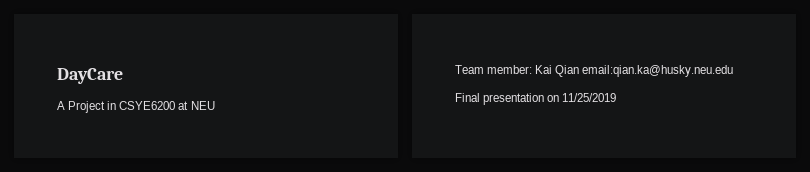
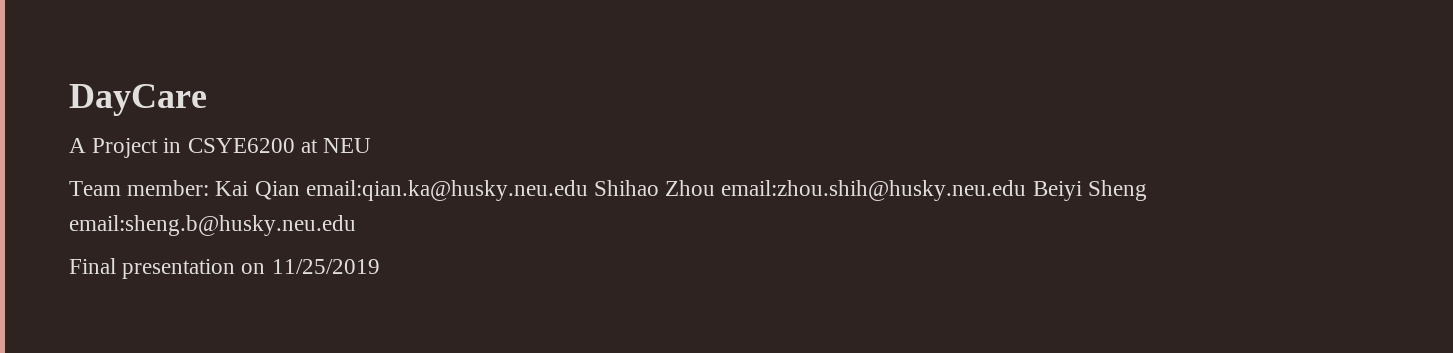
- Team member: Kai Qian email:qian.ka@husky.neu.edu
+ Team member: Kai Qian email:qian.ka@husky.neu.edu Shihao Zhou email:zhou.shih@husky.neu.edu Beiyi Sheng email:sheng.b@husky.neu.edu

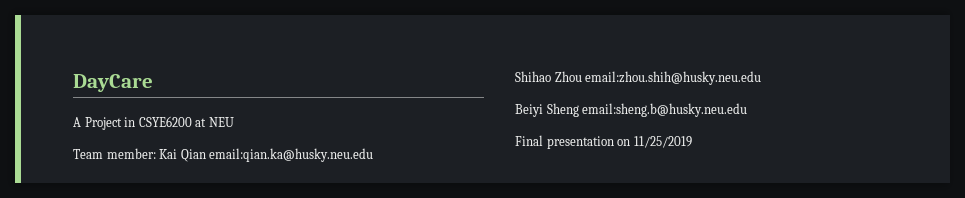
- Team member: Kai Qian email:qian.ka@husky.neu.edu Shihao Zhou email:zhou.shih@husky.neu.edu Beiyi Sheng email:sheng.b@husky.neu.edu
+ Team member: Kai Qian email:qian.ka@husky.neu.edu
+ Shihao Zhou email:zhou.shih@husky.neu.edu
+ Beiyi Sheng email:sheng.b@husky.neu.edu

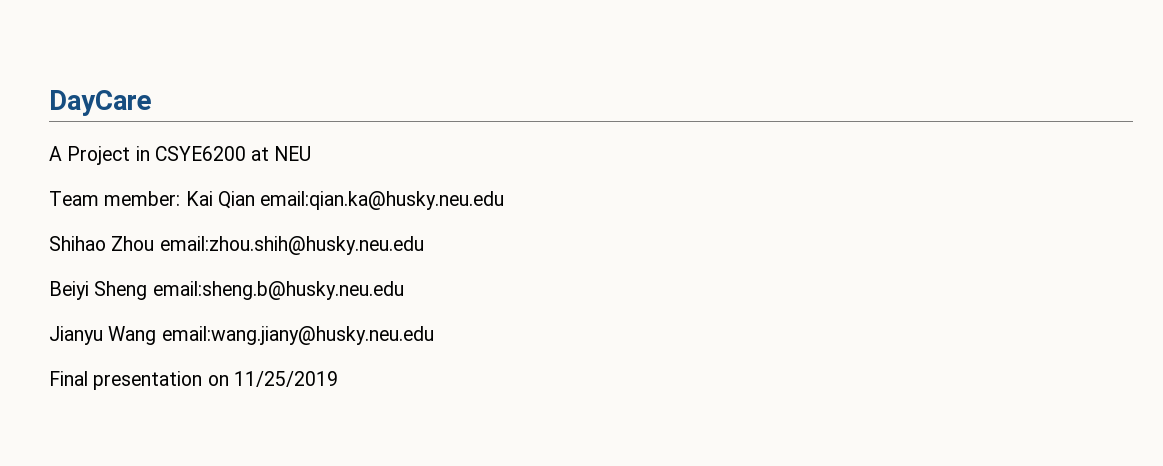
+ Jianyu Wang email:wang.jiany@husky.neu.edu

